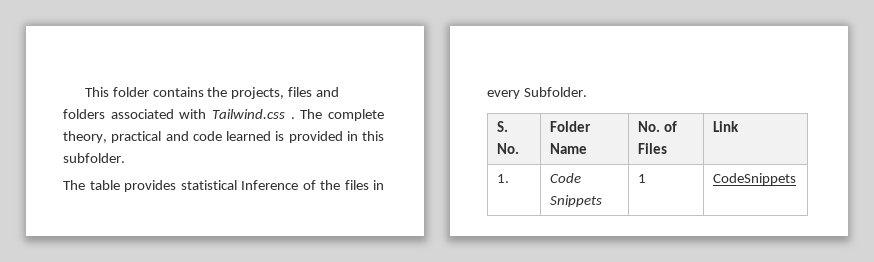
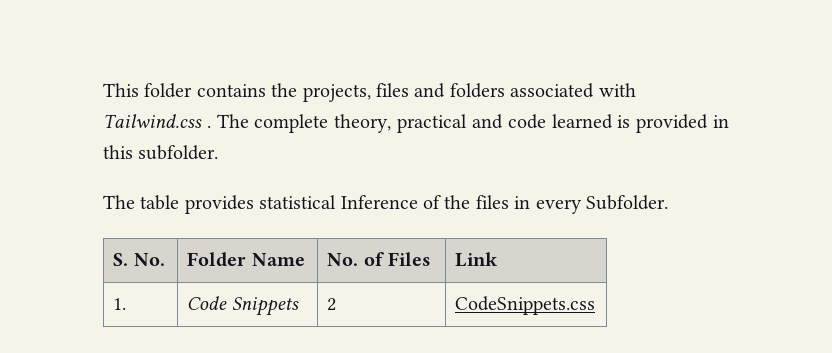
- 1. | Code Snippets | 1 | CodeSnippets
+ 1. | Code Snippets | 2 | CodeSnippets.css

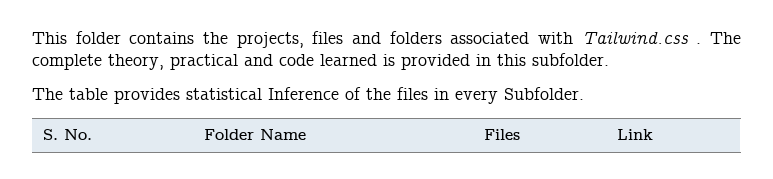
- S. No. | Folder Name | No. of Files | Link
+ S. No. | Folder Name | Files | Link
- 1. | Code Snippets | 2 | CodeSnippets.css

